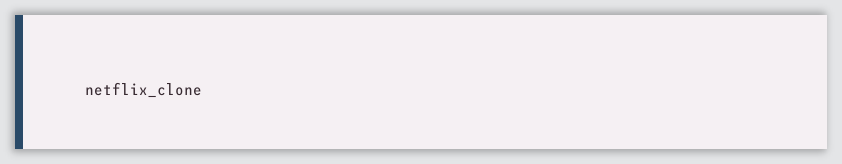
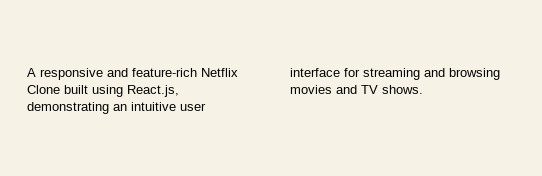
- netflix_clone
+ A responsive and feature-rich Netflix Clone built using React.js, demonstrating an intuitive user interface for streaming and browsing movies and TV shows.

